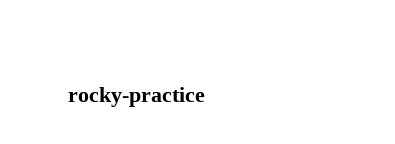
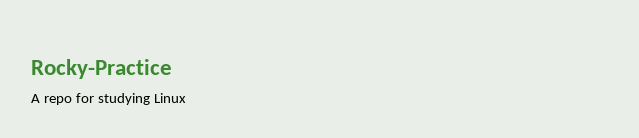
- rocky-practice
+ Rocky-Practice
+ A repo for studying Linux

